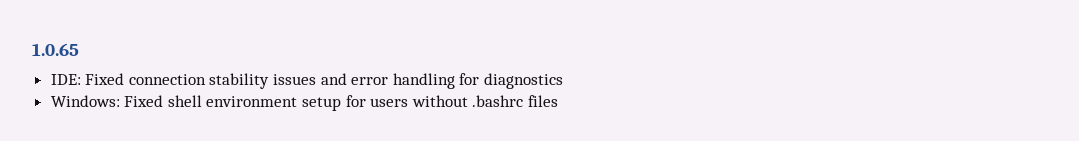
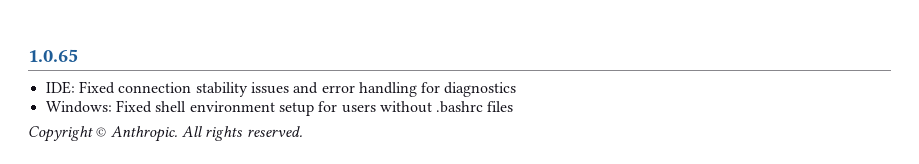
+ Copyright © Anthropic. All rights reserved.

